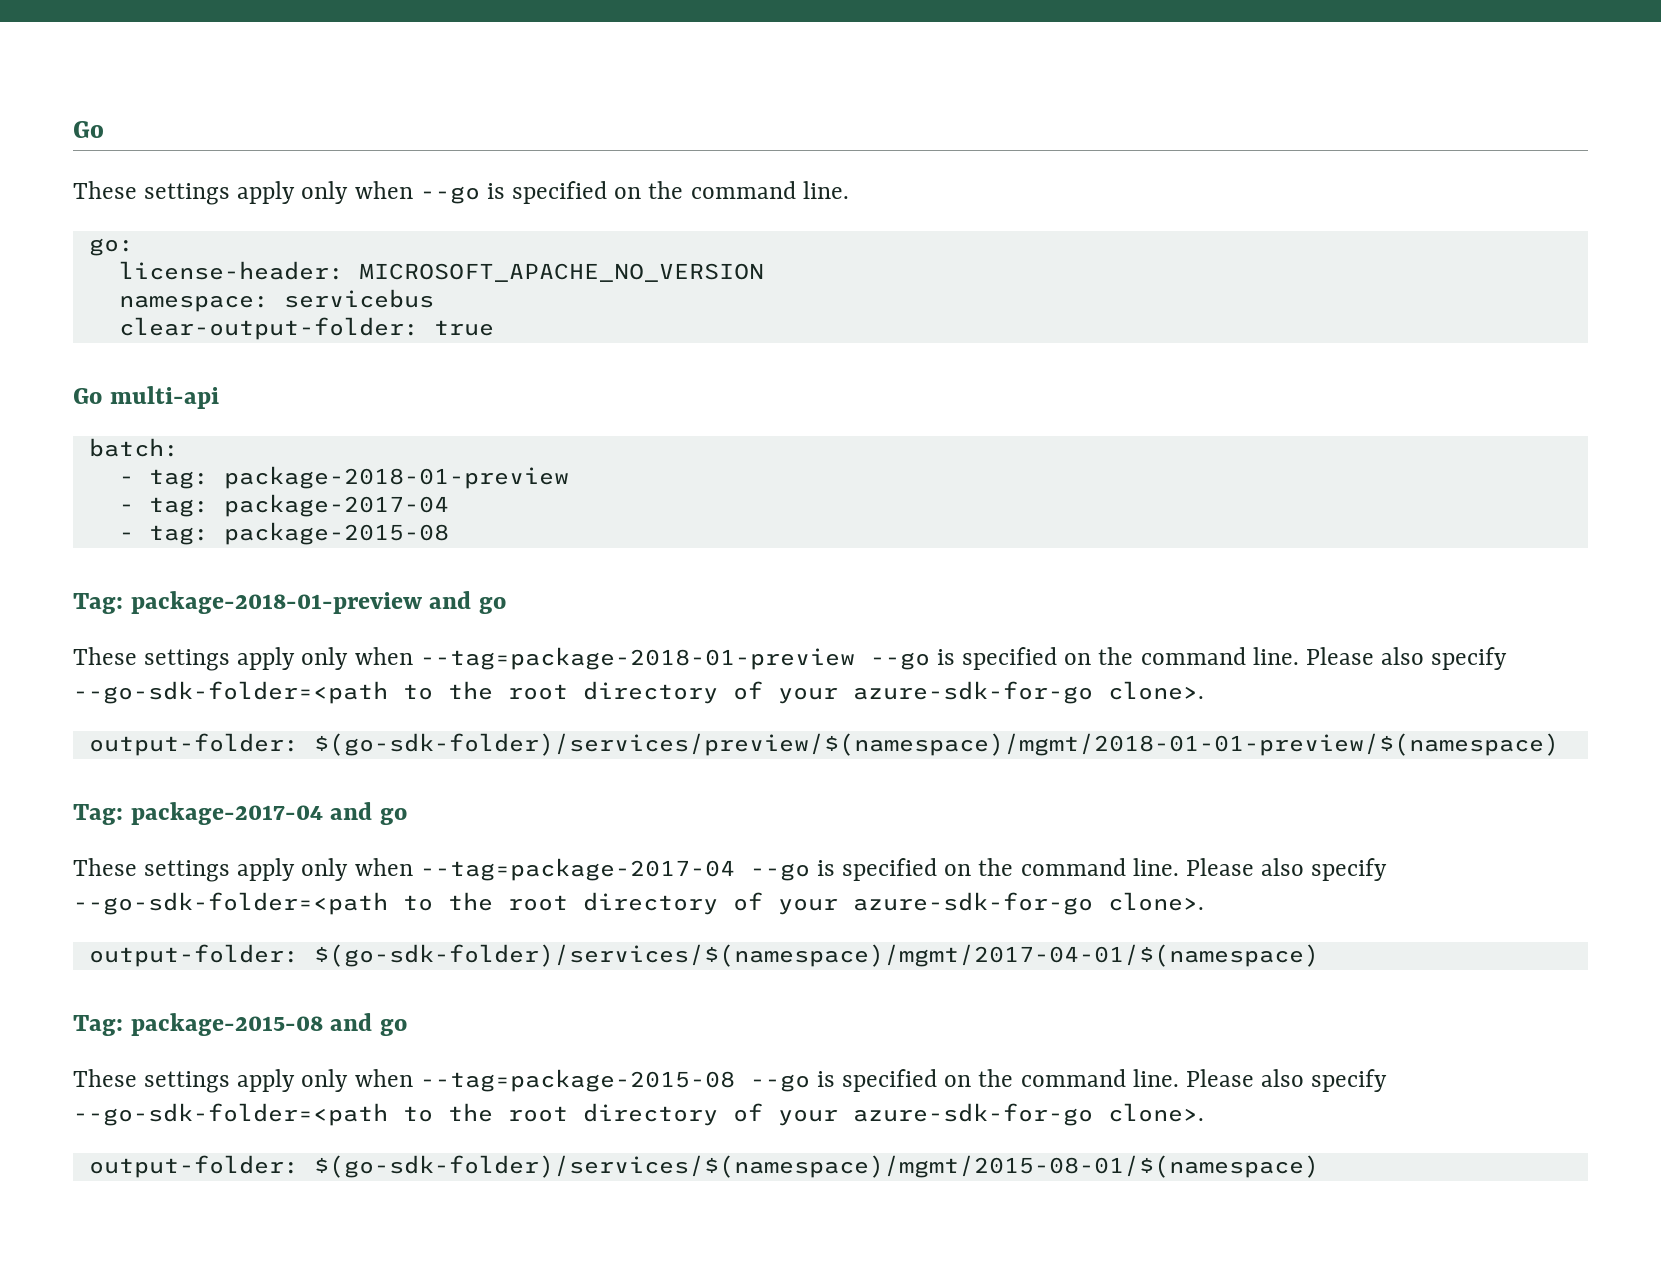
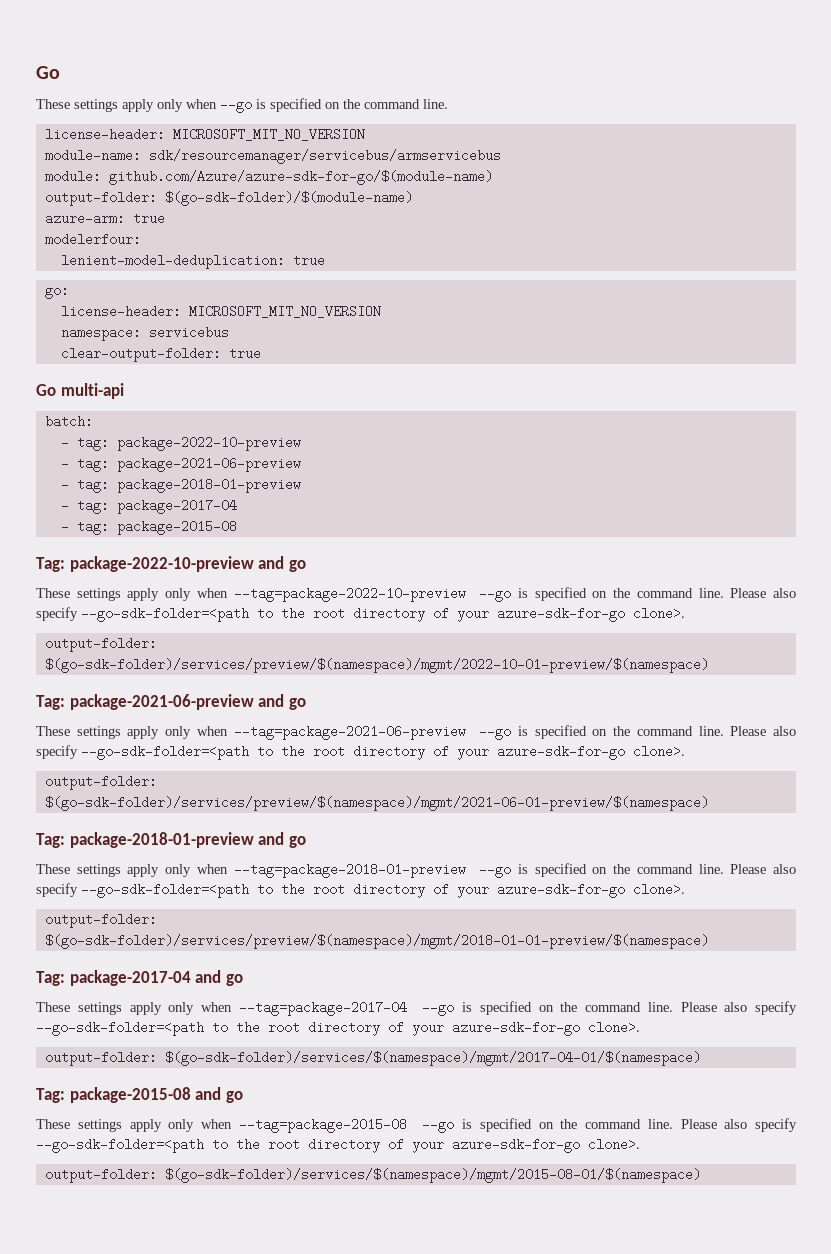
  These settings apply only when --go is specified on the command line.
+ license-header: MICROSOFT_MIT_NO_VERSION
+ module-name: sdk/resourcemanager/servicebus/armservicebus
+ module: github.com/Azure/azure-sdk-for-go/$(module-name)
+ output-folder: $(go-sdk-folder)/$(module-name)
+ azure-arm: true
+ modelerfour:
+ lenient-model-deduplication: true
  go:
- license-header: MICROSOFT_APACHE_NO_VERSION
+ license-header: MICROSOFT_MIT_NO_VERSION
+ - tag: package-2022-10-preview
+ - tag: package-2021-06-preview
+ Tag: package-2022-10-preview and go
+ These settings apply only when --tag=package-2022-10-preview --go is specified on the command line. Please also specify --go-sdk-folder=<path to the root directory of your azure-sdk-for-go clone>.
+ output-folder: $(go-sdk-folder)/services/preview/$(namespace)/mgmt/2022-10-01-preview/$(namespace)
+ Tag: package-2021-06-preview and go
+ These settings apply only when --tag=package-2021-06-preview --go is specified on the command line. Please also specify --go-sdk-folder=<path to the root directory of your azure-sdk-for-go clone>.
+ output-folder: $(go-sdk-folder)/services/preview/$(namespace)/mgmt/2021-06-01-preview/$(namespace)

